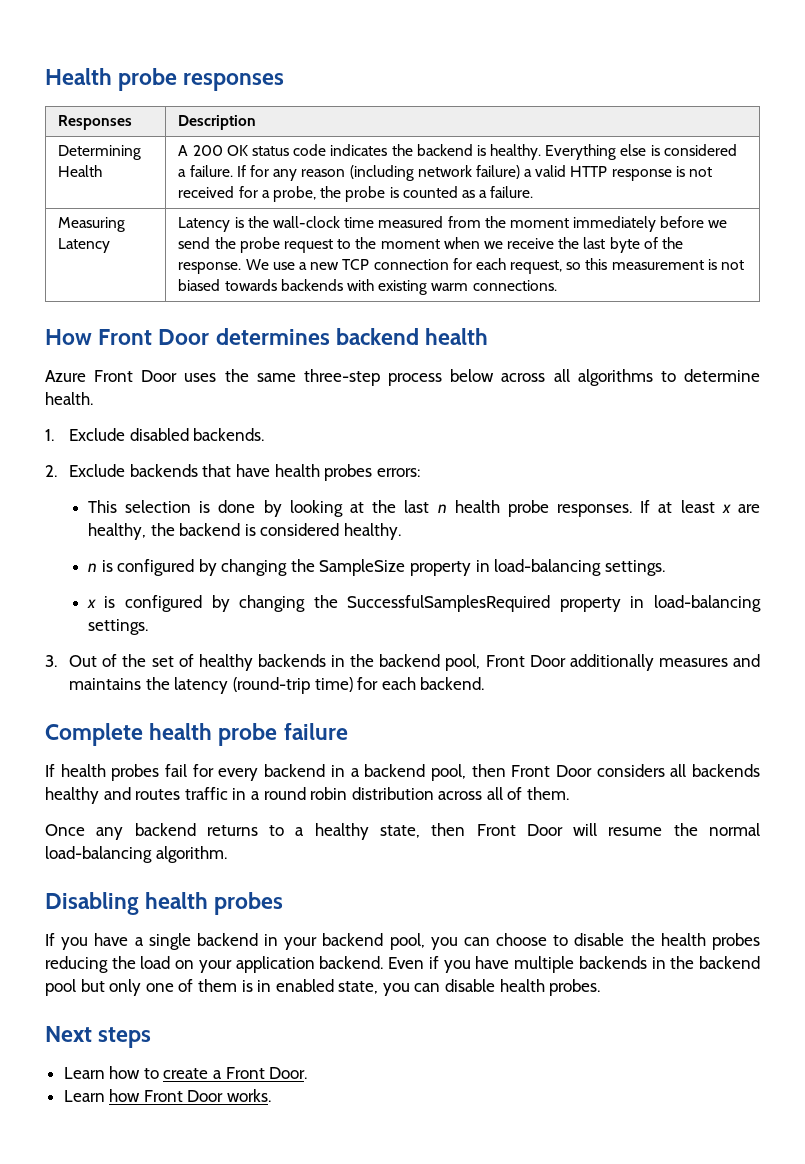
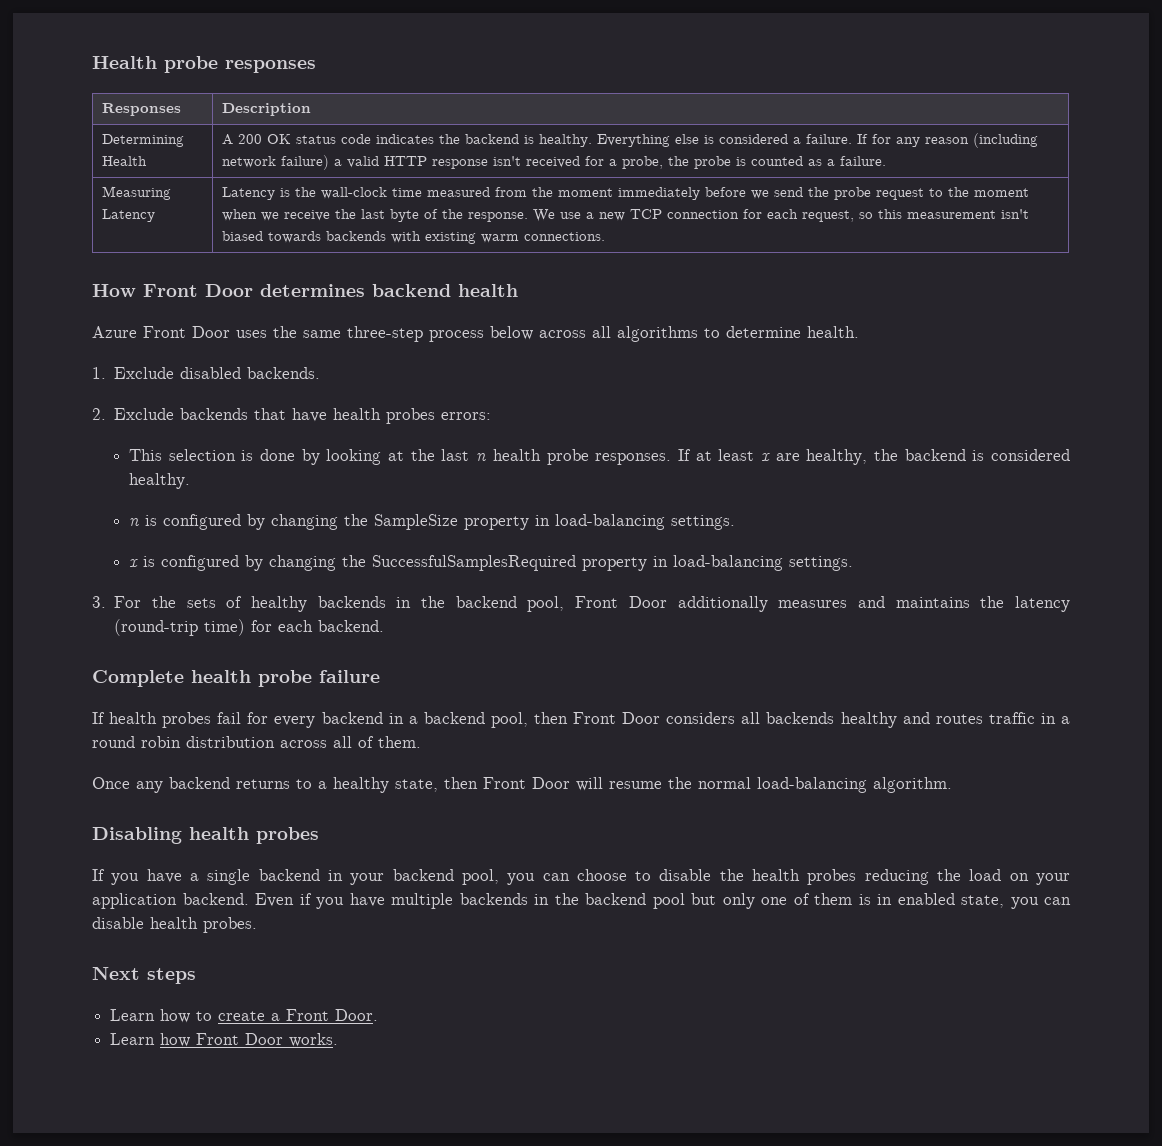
- If for any reason (including network failure) a valid HTTP response is not received for a probe, the probe is counted as a failure.
+ If for any reason (including network failure) a valid HTTP response isn't received for a probe, the probe is counted as a failure.
- We use a new TCP connection for each request, so this measurement is not biased towards backends with existing warm connections.
+ We use a new TCP connection for each request, so this measurement isn't biased towards backends with existing warm connections.
- 3. Out of the set of healthy backends in the backend pool, Front Door additionally measures and maintains the latency (round-trip time) for each backend.
+ 3. For the sets of healthy backends in the backend pool, Front Door additionally measures and maintains the latency (round-trip time) for each backend.

